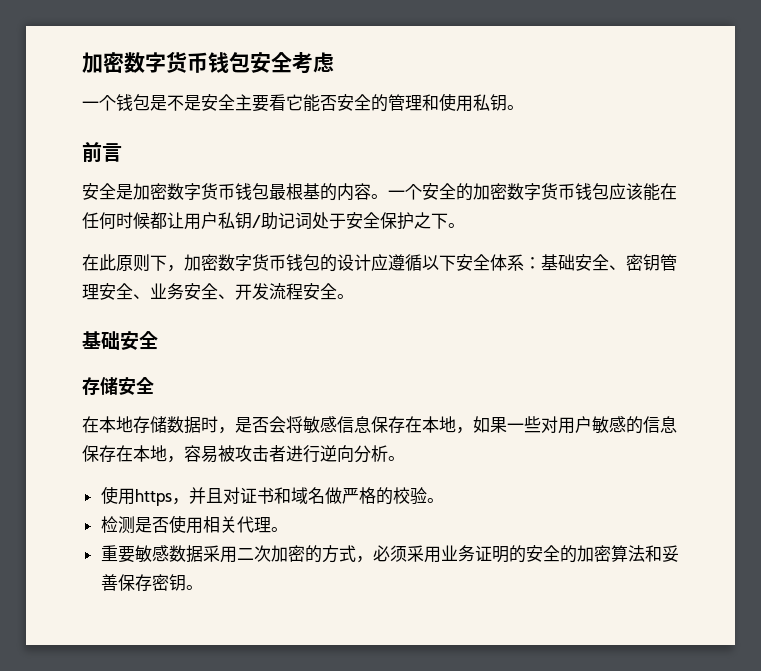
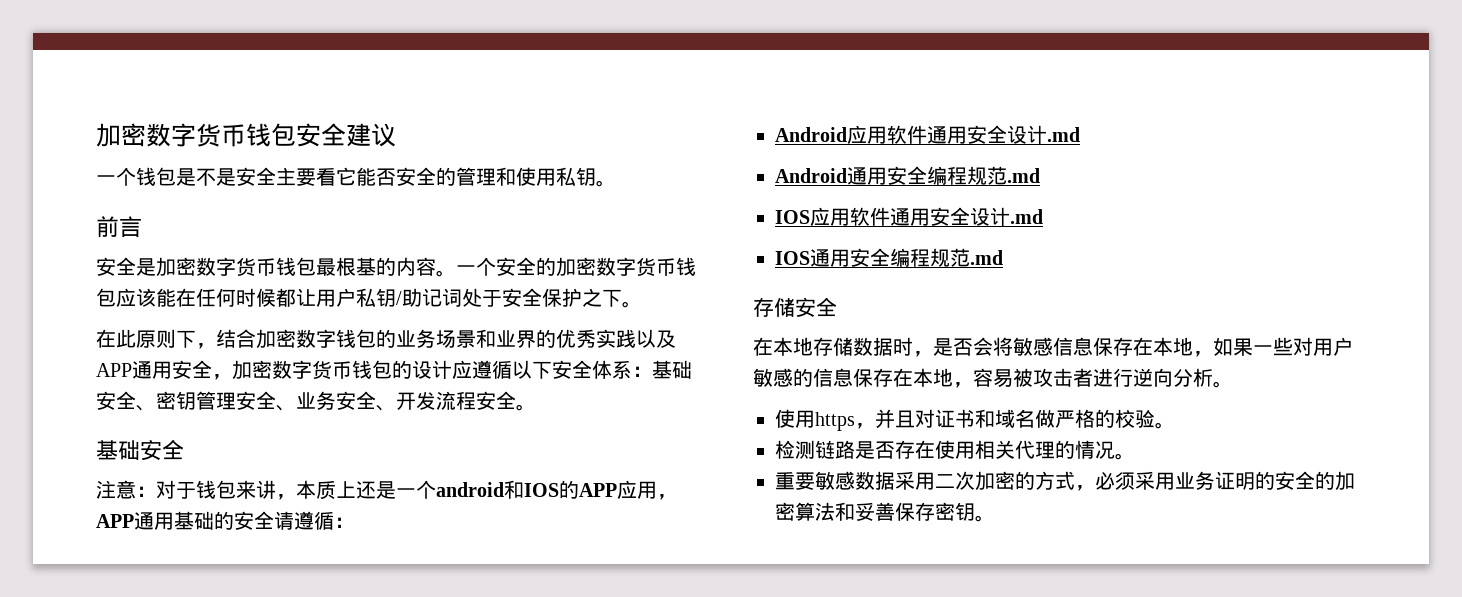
- 加密数字货币钱包安全考虑
+ 加密数字货币钱包安全建议
- 在此原则下，加密数字货币钱包的设计应遵循以下安全体系：基础安全、密钥管理安全、业务安全、开发流程安全。
+ 在此原则下，结合加密数字钱包的业务场景和业界的优秀实践以及APP通用安全，加密数字货币钱包的设计应遵循以下安全体系：基础安全、密钥管理安全、业务安全、开发流程安全。
+ 注意：对于钱包来讲，本质上还是一个android和IOS的APP应用，APP通用基础的安全请遵循：
+ Android应用软件通用安全设计.md
+ Android通用安全编程规范.md
+ IOS应用软件通用安全设计.md
+ IOS通用安全编程规范.md
- 检测是否使用相关代理。
+ 检测链路是否存在使用相关代理的情况。

